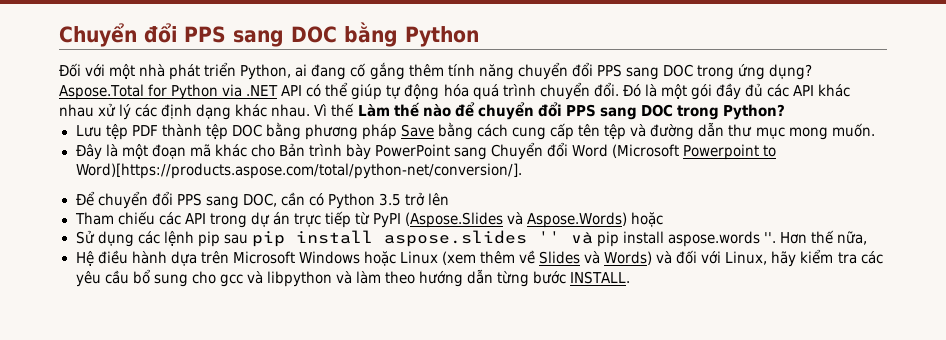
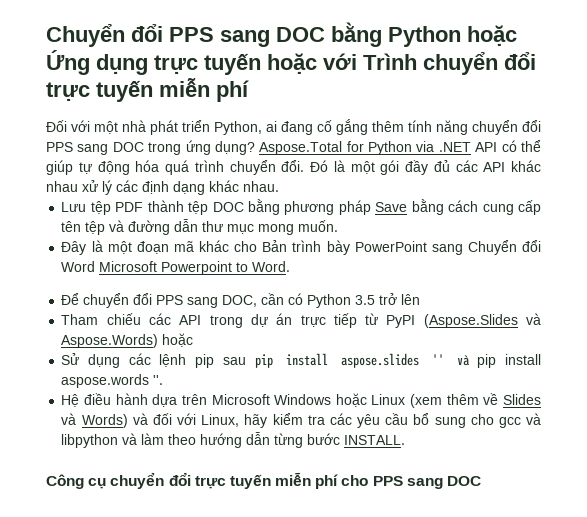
- Chuyển đổi PPS sang DOC bằng Python
+ Chuyển đổi PPS sang DOC bằng Python hoặc Ứng dụng trực tuyến hoặc với Trình chuyển đổi trực tuyến miễn phí
- Vì thế Làm thế nào để chuyển đổi PPS sang DOC trong Python?
- Đây là một đoạn mã khác cho Bản trình bày PowerPoint sang Chuyển đổi Word (Microsoft Powerpoint to Word)[https://products.aspose.com/total/python-net/conversion/].
+ Đây là một đoạn mã khác cho Bản trình bày PowerPoint sang Chuyển đổi Word Microsoft Powerpoint to Word.
- Hơn thế nữa,
+ Công cụ chuyển đổi trực tuyến miễn phí cho PPS sang DOC

